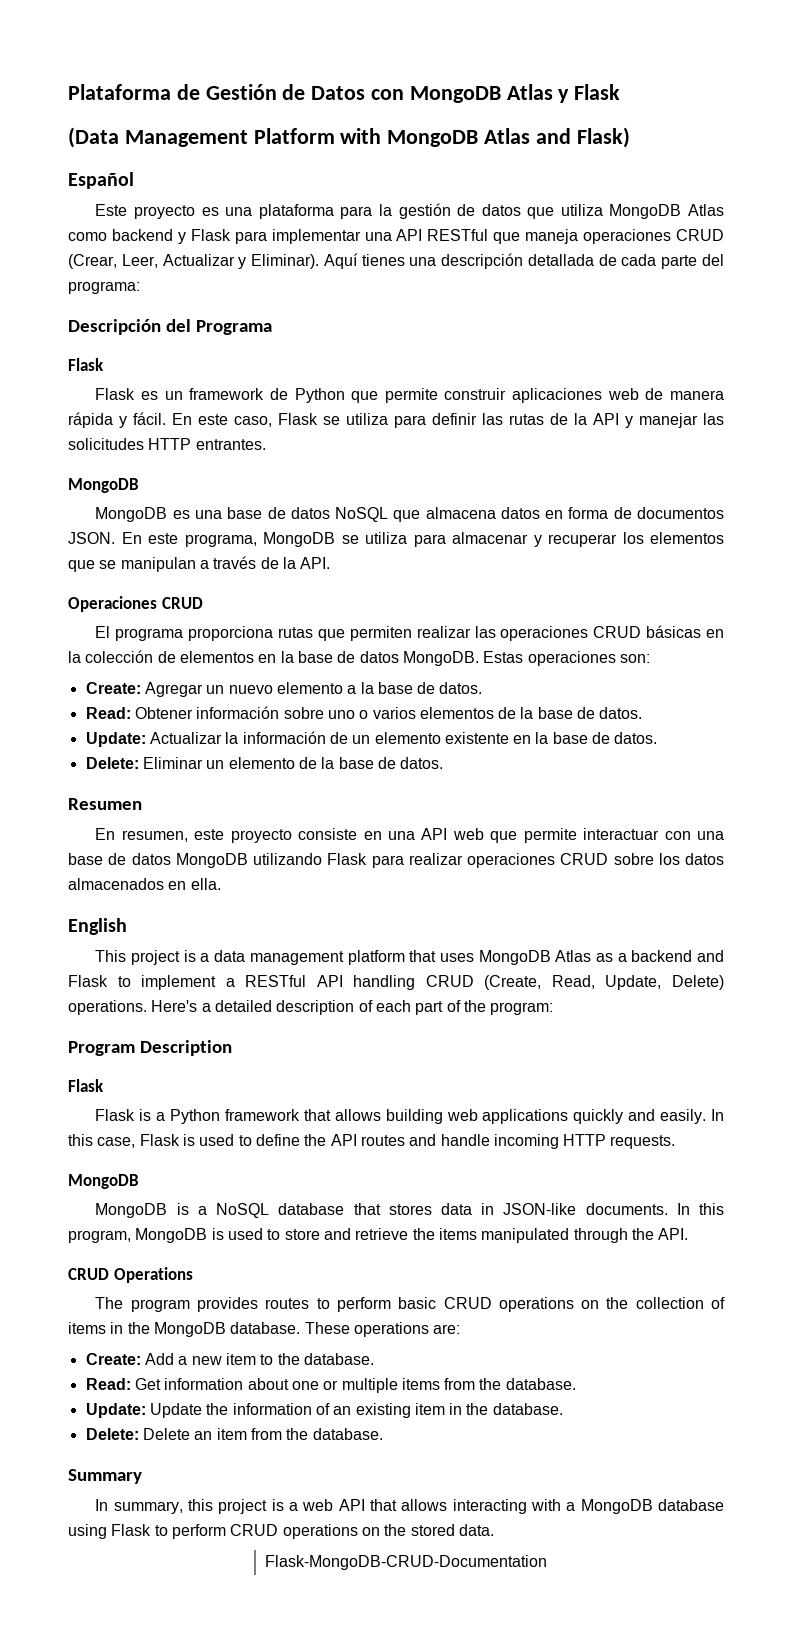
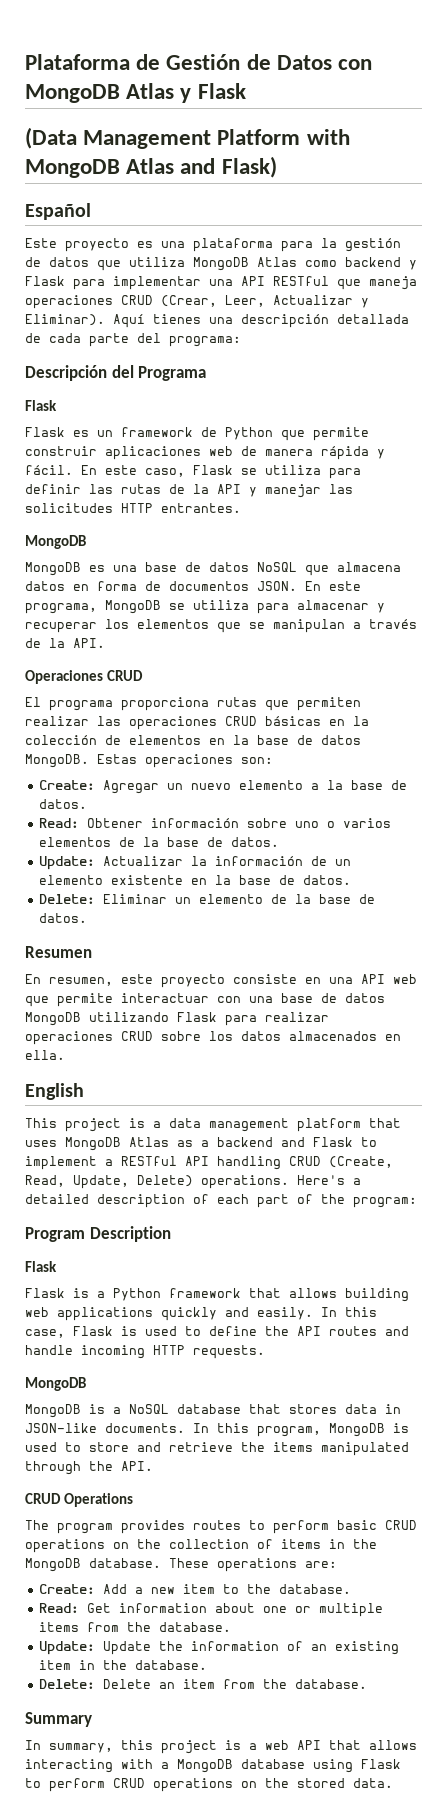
- Flask-MongoDB-CRUD-Documentation

